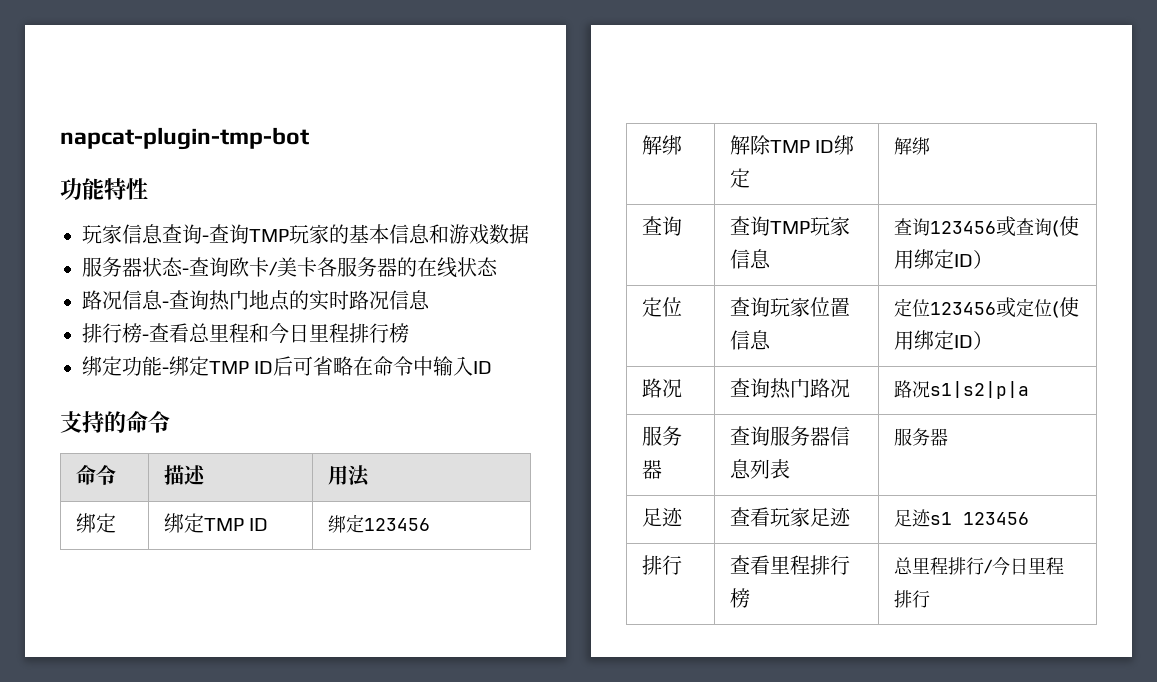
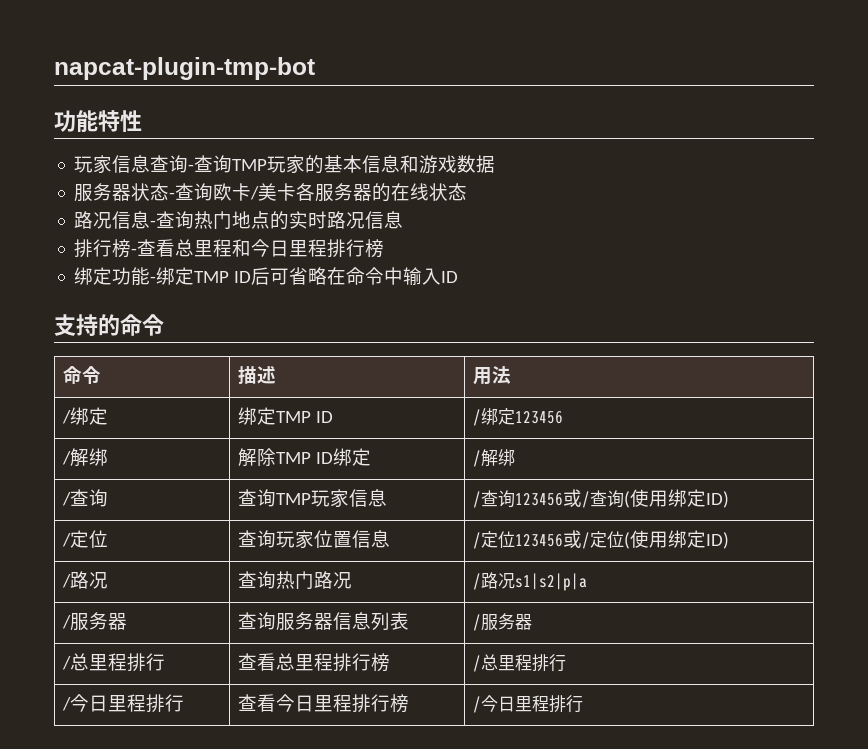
- 绑定 | 绑定TMP ID | 绑定123456
+ /绑定 | 绑定TMP ID | /绑定123456
- 解绑 | 解除TMP ID绑定 | 解绑
+ /解绑 | 解除TMP ID绑定 | /解绑
- 查询 | 查询TMP玩家信息 | 查询123456或查询(使用绑定ID）
- 定位 | 查询玩家位置信息 | 定位123456或定位(使用绑定ID）
- 路况 | 查询热门路况 | 路况s1|s2|p|a
+ /查询 | 查询TMP玩家信息 | /查询123456或/查询(使用绑定ID)
+ /定位 | 查询玩家位置信息 | /定位123456或/定位(使用绑定ID)
+ /路况 | 查询热门路况 | /路况s1|s2|p|a
- 服务器 | 查询服务器信息列表 | 服务器
+ /服务器 | 查询服务器信息列表 | /服务器
- 足迹 | 查看玩家足迹 | 足迹s1 123456
- 排行 | 查看里程排行榜 | 总里程排行/今日里程排行
+ /总里程排行 | 查看总里程排行榜 | /总里程排行
+ /今日里程排行 | 查看今日里程排行榜 | /今日里程排行

